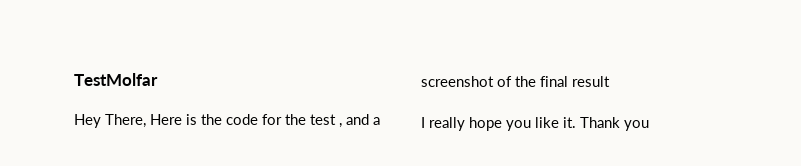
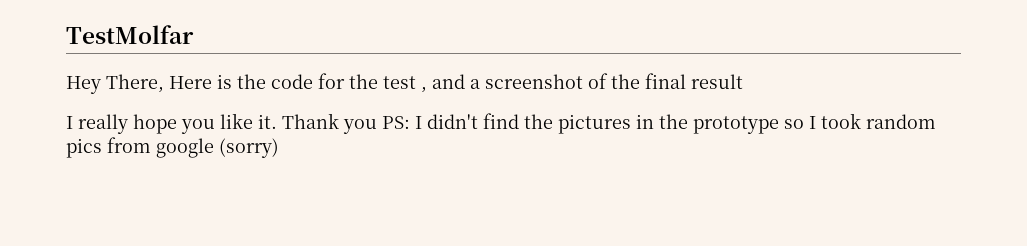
- Thank you
+ Thank you PS: I didn't find the pictures in the prototype so I took random pics from google (sorry)

